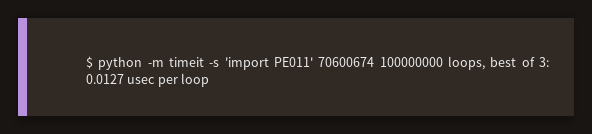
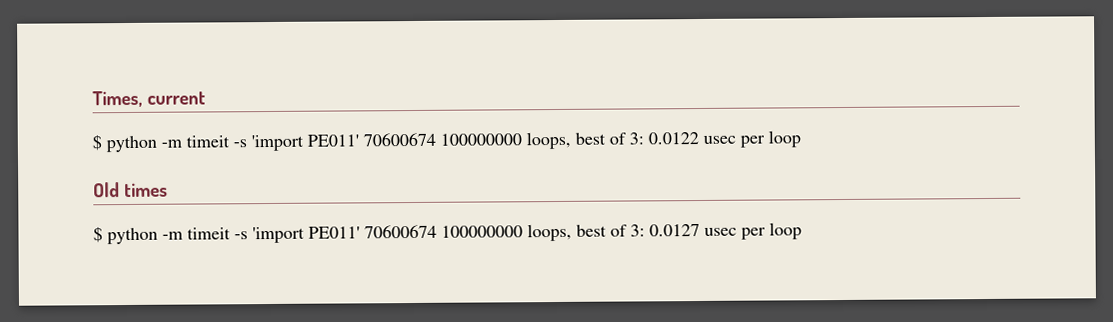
+ Times, current
+ $ python -m timeit -s 'import PE011' 70600674 100000000 loops, best of 3: 0.0122 usec per loop
+ Old times

